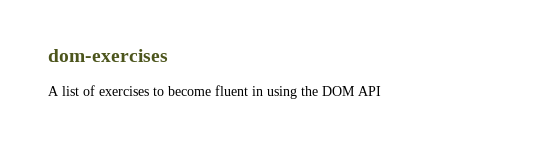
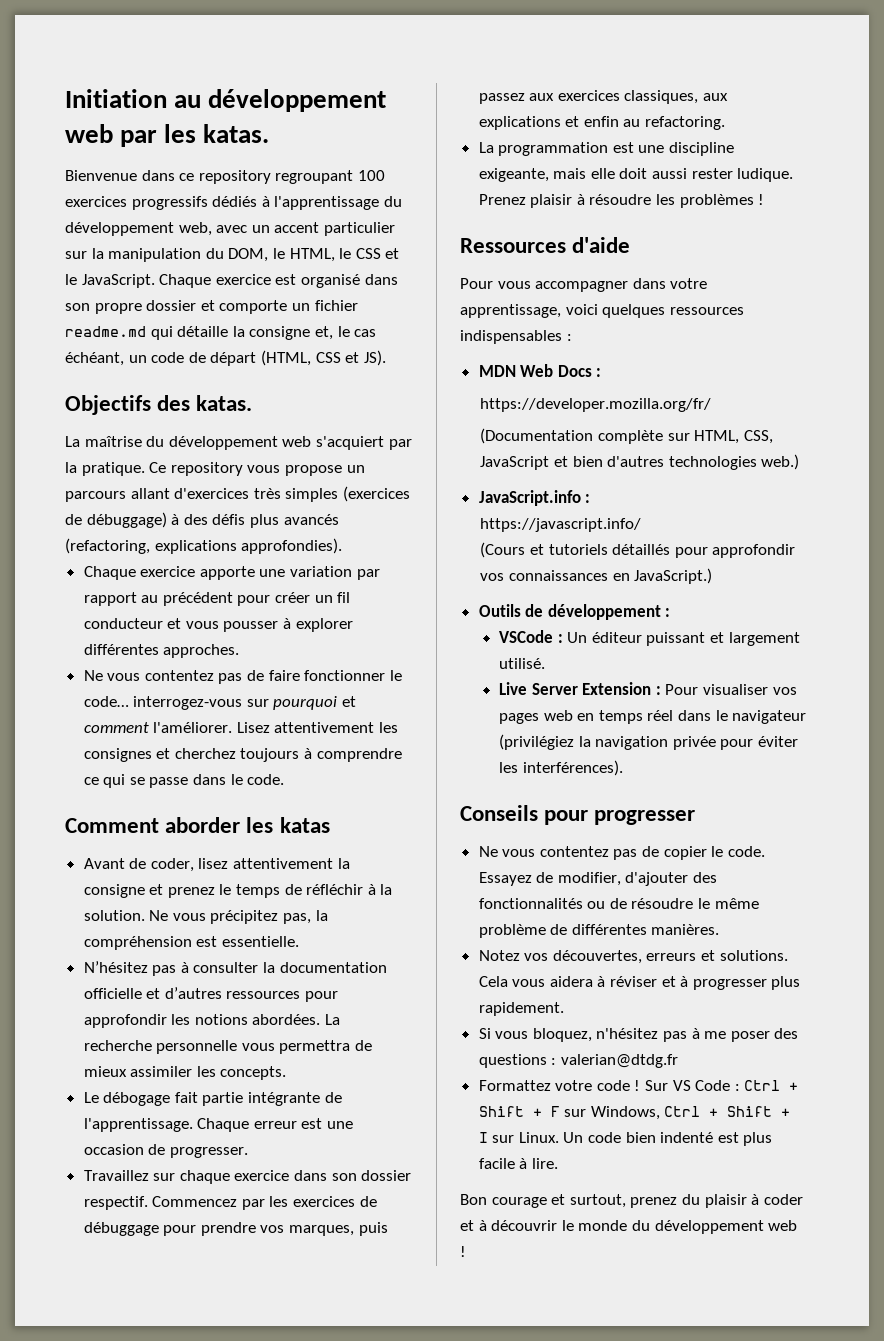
- dom-exercises
- A list of exercises to become fluent in using the DOM API
+ Initiation au développement web par les katas.
+ Bienvenue dans ce repository regroupant 100 exercices progressifs dédiés à l'apprentissage du développement web, avec un accent particulier sur la manipulation du DOM, le HTML, le CSS et le JavaScript. Chaque exercice est organisé dans son propre dossier et comporte un fichier readme.md qui détaille la consigne et, le cas échéant, un code de départ (HTML, CSS et JS).
+ Objectifs des katas.
+ La maîtrise du développement web s'acquiert par la pratique. Ce repository vous propose un parcours allant d'exercices très simples (exercices de débuggage) à des défis plus avancés (refactoring, explications approfondies).
+ Chaque exercice apporte une variation par rapport au précédent pour créer un fil conducteur et vous pousser à explorer différentes approches.
+ Ne vous contentez pas de faire fonctionner le code… interrogez-vous sur pourquoi et comment l'améliorer. Lisez attentivement les consignes et cherchez toujours à comprendre ce qui se passe dans le code.
+ Comment aborder les katas
+ Avant de coder, lisez attentivement la consigne et prenez le temps de réfléchir à la solution. Ne vous précipitez pas, la compréhension est essentielle.
+ N’hésitez pas à consulter la documentation officielle et d’autres ressources pour approfondir les notions abordées. La recherche personnelle vous permettra de mieux assimiler les concepts.
+ Le débogage fait partie intégrante de l'apprentissage. Chaque erreur est une occasion de progresser.
+ Travaillez sur chaque exercice dans son dossier respectif. Commencez par les exercices de débuggage pour prendre vos marques, puis passez aux exercices classiques, aux explications et enfin au refactoring.
+ La programmation est une discipline exigeante, mais elle doit aussi rester ludique. Prenez plaisir à résoudre les problèmes !
+ Ressources d'aide
+ Pour vous accompagner dans votre apprentissage, voici quelques ressources indispensables :
+ MDN Web Docs :
+ https://developer.mozilla.org/fr/
+ (Documentation complète sur HTML, CSS, JavaScript et bien d'autres technologies web.)
+ JavaScript.info :
+ https://javascript.info/
+ (Cours et tutoriels détaillés pour approfondir vos connaissances en JavaScript.)
+ Outils de développement :
+ VSCode : Un éditeur puissant et largement utilisé.
+ Live Server Extension : Pour visualiser vos pages web en temps réel dans le navigateur (privilégiez la navigation privée pour éviter les interférences).
+ Conseils pour progresser
+ Ne vous contentez pas de copier le code. Essayez de modifier, d'ajouter des fonctionnalités ou de résoudre le même problème de différentes manières.
+ Notez vos découvertes, erreurs et solutions. Cela vous aidera à réviser et à progresser plus rapidement.
+ Si vous bloquez, n'hésitez pas à me poser des questions : valerian@dtdg.fr
+ Formattez votre code ! Sur VS Code : Ctrl + Shift + F sur Windows, Ctrl + Shift + I sur Linux. Un code bien indenté est plus facile à lire.
+ Bon courage et surtout, prenez du plaisir à coder et à découvrir le monde du développement web !

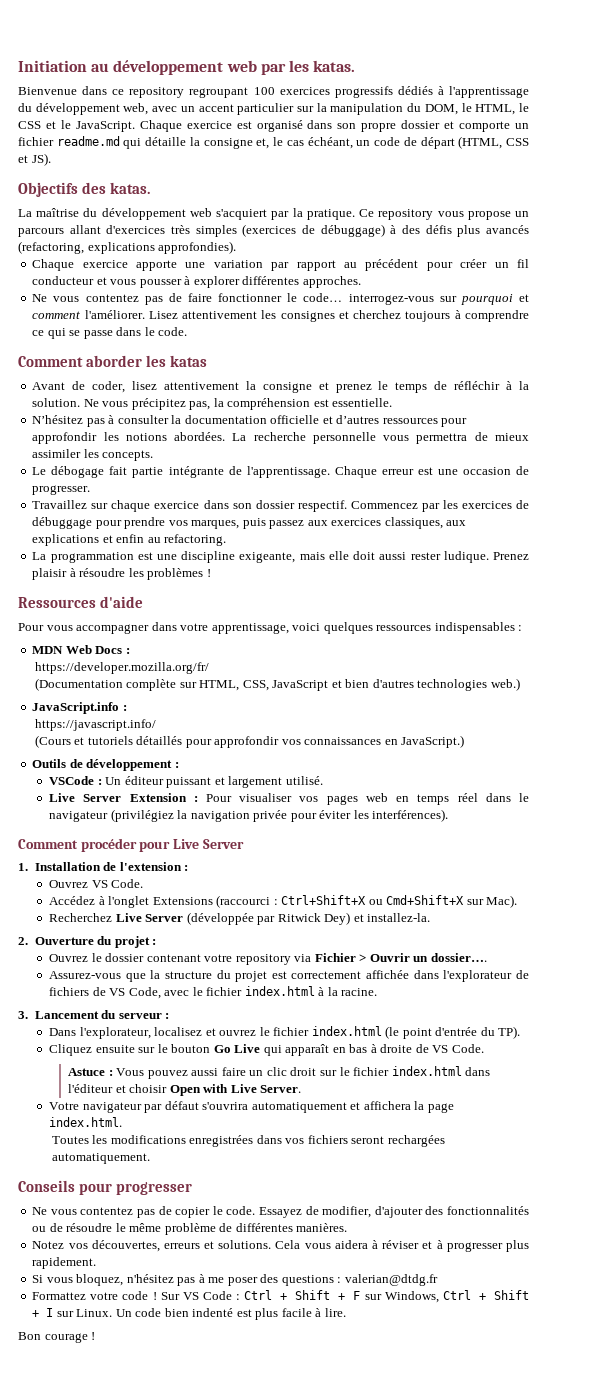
+ Comment procéder pour Live Server
+ 1. Installation de l'extension :
+ Ouvrez VS Code.
+ Accédez à l'onglet Extensions (raccourci : Ctrl+Shift+X ou Cmd+Shift+X sur Mac).
+ Recherchez Live Server (développée par Ritwick Dey) et installez-la.
+ 2. Ouverture du projet :
+ Ouvrez le dossier contenant votre repository via Fichier > Ouvrir un dossier….
+ Assurez-vous que la structure du projet est correctement affichée dans l'explorateur de fichiers de VS Code, avec le fichier index.html à la racine.
+ 3. Lancement du serveur :
+ Dans l'explorateur, localisez et ouvrez le fichier index.html (le point d'entrée du TP).
+ Cliquez ensuite sur le bouton Go Live qui apparaît en bas à droite de VS Code.
+ Astuce : Vous pouvez aussi faire un clic droit sur le fichier index.html dans l'éditeur et choisir Open with Live Server.
+ Votre navigateur par défaut s'ouvrira automatiquement et affichera la page index.html.
+ Toutes les modifications enregistrées dans vos fichiers seront rechargées automatiquement.
- Bon courage et surtout, prenez du plaisir à coder et à découvrir le monde du développement web !
+ Bon courage !

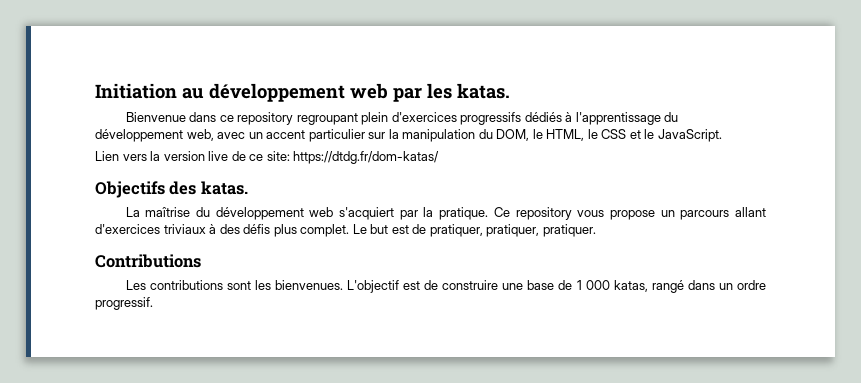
- Bienvenue dans ce repository regroupant 100 exercices progressifs dédiés à l'apprentissage du développement web, avec un accent particulier sur la manipulation du DOM, le HTML, le CSS et le JavaScript. Chaque exercice est organisé dans son propre dossier et comporte un fichier readme.md qui détaille la consigne et, le cas échéant, un code de départ (HTML, CSS et JS).
+ Bienvenue dans ce repository regroupant plein d'exercices progressifs dédiés à l'apprentissage du développement web, avec un accent particulier sur la manipulation du DOM, le HTML, le CSS et le JavaScript.
+ Lien vers la version live de ce site: https://dtdg.fr/dom-katas/
- Ce repository vous propose un parcours allant d'exercices très simples (exercices de débuggage) à des défis plus avancés (refactoring, explications approfondies).
- Chaque exercice apporte une variation par rapport au précédent pour créer un fil conducteur et vous pousser à explorer différentes approches.
- Ne vous contentez pas de faire fonctionner le code… interrogez-vous sur pourquoi et comment l'améliorer. Lisez attentivement les consignes et cherchez toujours à comprendre ce qui se passe dans le code.
- Comment aborder les katas
- Avant de coder, lisez attentivement la consigne et prenez le temps de réfléchir à la solution. Ne vous précipitez pas, la compréhension est essentielle.
- N’hésitez pas à consulter la documentation officielle et d’autres ressources pour approfondir les notions abordées. La recherche personnelle vous permettra de mieux assimiler les concepts.
- Le débogage fait partie intégrante de l'apprentissage. Chaque erreur est une occasion de progresser.
- Travaillez sur chaque exercice dans son dossier respectif. Commencez par les exercices de débuggage pour prendre vos marques, puis passez aux exercices classiques, aux explications et enfin au refactoring.
- La programmation est une discipline exigeante, mais elle doit aussi rester ludique. Prenez plaisir à résoudre les problèmes !
- Ressources d'aide
- Pour vous accompagner dans votre apprentissage, voici quelques ressources indispensables :
- MDN Web Docs :
- https://developer.mozilla.org/fr/
- (Documentation complète sur HTML, CSS, JavaScript et bien d'autres technologies web.)
- JavaScript.info :
- https://javascript.info/
- (Cours et tutoriels détaillés pour approfondir vos connaissances en JavaScript.)
- Outils de développement :
- VSCode : Un éditeur puissant et largement utilisé.
- Live Server Extension : Pour visualiser vos pages web en temps réel dans le navigateur (privilégiez la navigation privée pour éviter les interférences).
- Comment procéder pour Live Server
- 1. Installation de l'extension :
- Ouvrez VS Code.
- Accédez à l'onglet Extensions (raccourci : Ctrl+Shift+X ou Cmd+Shift+X sur Mac).
- Recherchez Live Server (développée par Ritwick Dey) et installez-la.
- 2. Ouverture du projet :
- Ouvrez le dossier contenant votre repository via Fichier > Ouvrir un dossier….
- Assurez-vous que la structure du projet est correctement affichée dans l'explorateur de fichiers de VS Code, avec le fichier index.html à la racine.
- 3. Lancement du serveur :
- Dans l'explorateur, localisez et ouvrez le fichier index.html (le point d'entrée du TP).
- Cliquez ensuite sur le bouton Go Live qui apparaît en bas à droite de VS Code.
- Astuce : Vous pouvez aussi faire un clic droit sur le fichier index.html dans l'éditeur et choisir Open with Live Server.
- Votre navigateur par défaut s'ouvrira automatiquement et affichera la page index.html.
- Toutes les modifications enregistrées dans vos fichiers seront rechargées automatiquement.
- Conseils pour progresser
- Ne vous contentez pas de copier le code. Essayez de modifier, d'ajouter des fonctionnalités ou de résoudre le même problème de différentes manières.
- Notez vos découvertes, erreurs et solutions. Cela vous aidera à réviser et à progresser plus rapidement.
- Si vous bloquez, n'hésitez pas à me poser des questions : valerian@dtdg.fr
- Formattez votre code ! Sur VS Code : Ctrl + Shift + F sur Windows, Ctrl + Shift + I sur Linux. Un code bien indenté est plus facile à lire.
- Bon courage !
+ Ce repository vous propose un parcours allant d'exercices triviaux à des défis plus complet. Le but est de pratiquer, pratiquer, pratiquer.
+ Contributions
+ Les contributions sont les bienvenues. L'objectif est de construire une base de 1 000 katas, rangé dans un ordre progressif.

